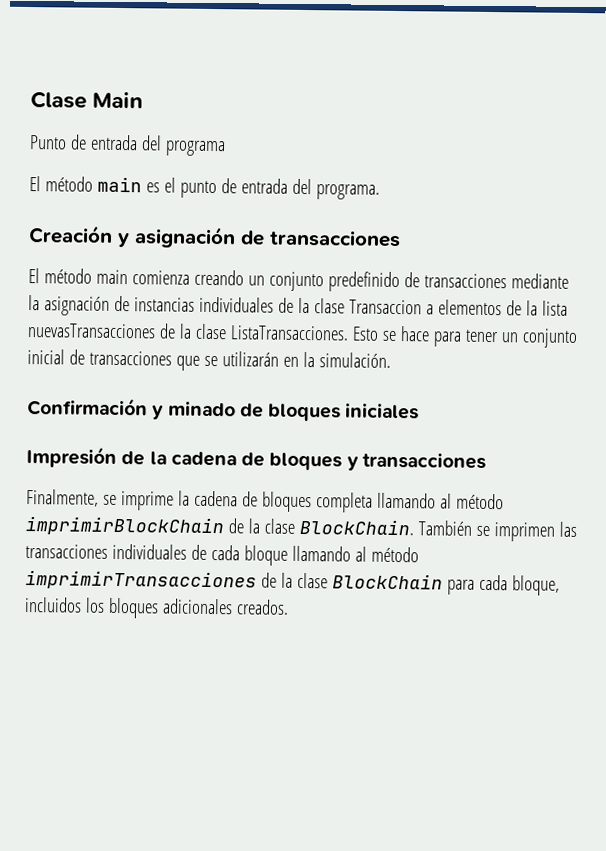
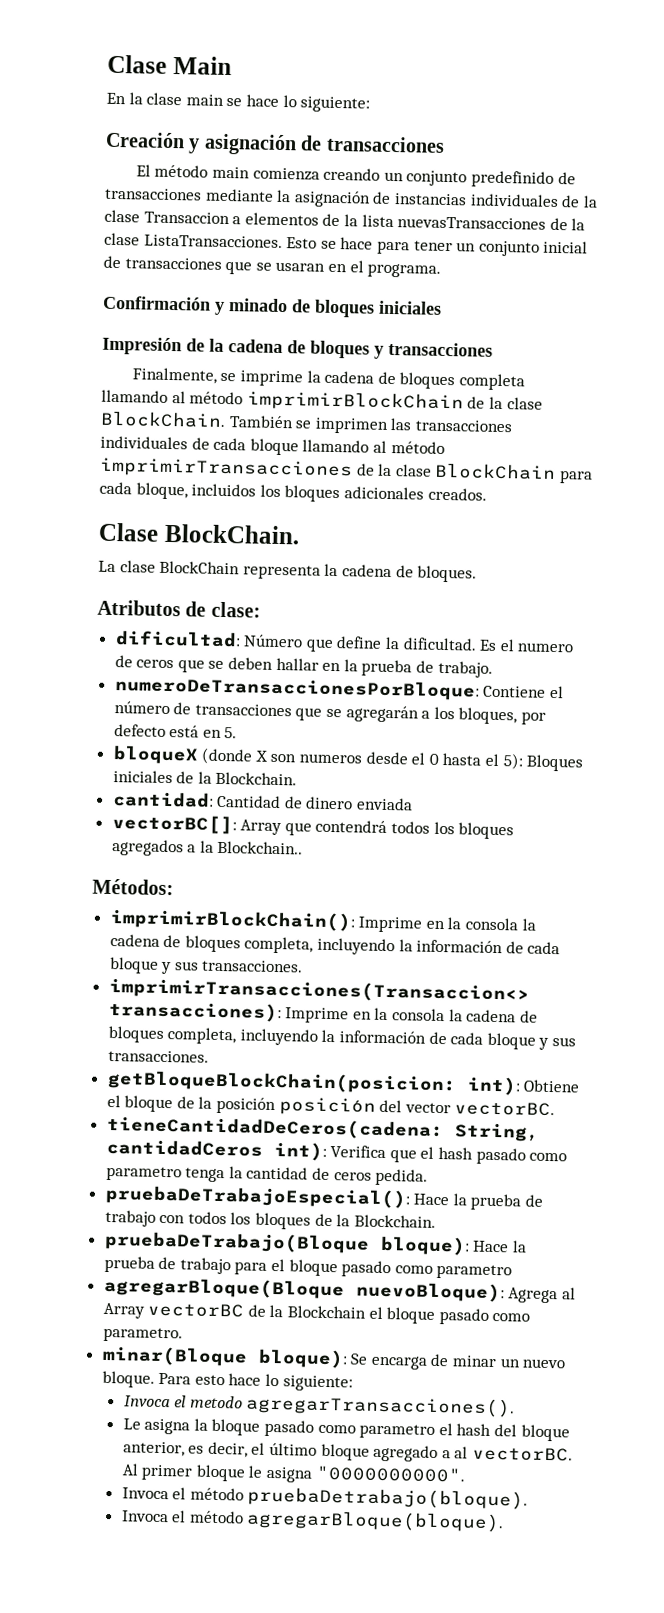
- Punto de entrada del programa
- El método main es el punto de entrada del programa.
+ En la clase main se hace lo siguiente:
- Esto se hace para tener un conjunto inicial de transacciones que se utilizarán en la simulación.
+ Esto se hace para tener un conjunto inicial de transacciones que se usaran en el programa.
+ Clase BlockChain.
+ La clase BlockChain representa la cadena de bloques.
+ Atributos de clase:
+ dificultad: Número que define la dificultad. Es el numero de ceros que se deben hallar en la prueba de trabajo.
+ numeroDeTransaccionesPorBloque: Contiene el número de transacciones que se agregarán a los bloques, por defecto está en 5.
+ bloqueX (donde X son numeros desde el 0 hasta el 5): Bloques iniciales de la Blockchain.
+ cantidad: Cantidad de dinero enviada
+ vectorBC[]: Array que contendrá todos los bloques agregados a la Blockchain..
+ Métodos:
+ imprimirBlockChain(): Imprime en la consola la cadena de bloques completa, incluyendo la información de cada bloque y sus transacciones.
+ imprimirTransacciones(Transaccion<> transacciones): Imprime en la consola la cadena de bloques completa, incluyendo la información de cada bloque y sus transacciones.
+ getBloqueBlockChain(posicion: int): Obtiene el bloque de la posición posición del vector vectorBC.
+ tieneCantidadDeCeros(cadena: String, cantidadCeros int): Verifica que el hash pasado como parametro tenga la cantidad de ceros pedida.
+ pruebaDeTrabajoEspecial(): Hace la prueba de trabajo con todos los bloques de la Blockchain.
+ pruebaDeTrabajo(Bloque bloque): Hace la prueba de trabajo para el bloque pasado como parametro
+ agregarBloque(Bloque nuevoBloque): Agrega al Array vectorBC de la Blockchain el bloque pasado como parametro.
+ minar(Bloque bloque): Se encarga de minar un nuevo bloque. Para esto hace lo siguiente:
+ Invoca el metodo agregarTransacciones().
+ Le asigna la bloque pasado como parametro el hash del bloque anterior, es decir, el último bloque agregado a al vectorBC. Al primer bloque le asigna "0000000000".
+ Invoca el método pruebaDetrabajo(bloque).
+ Invoca el método agregarBloque(bloque).

